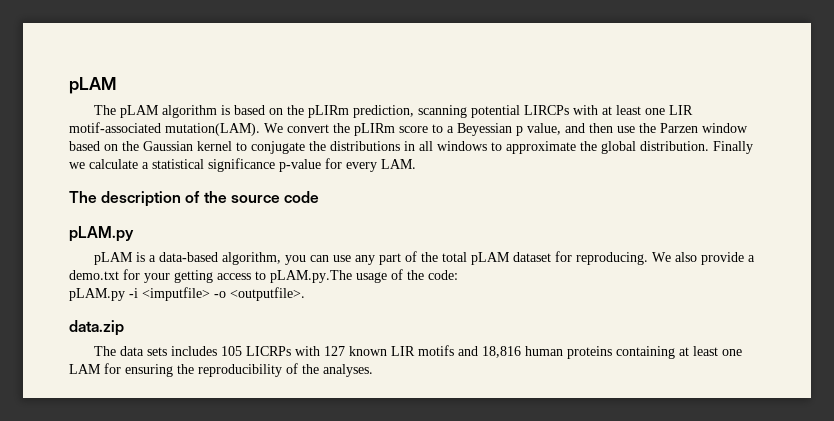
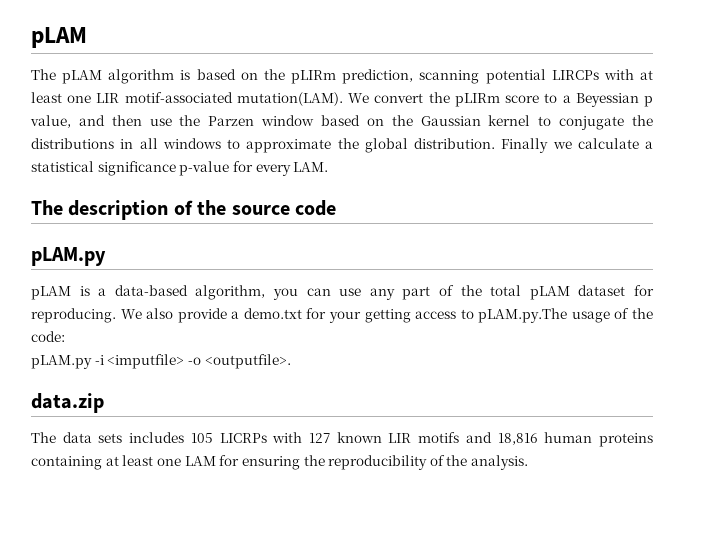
- The data sets includes 105 LICRPs with 127 known LIR motifs and 18,816 human proteins containing at least one LAM for ensuring the reproducibility of the analyses.
+ The data sets includes 105 LICRPs with 127 known LIR motifs and 18,816 human proteins containing at least one LAM for ensuring the reproducibility of the analysis.

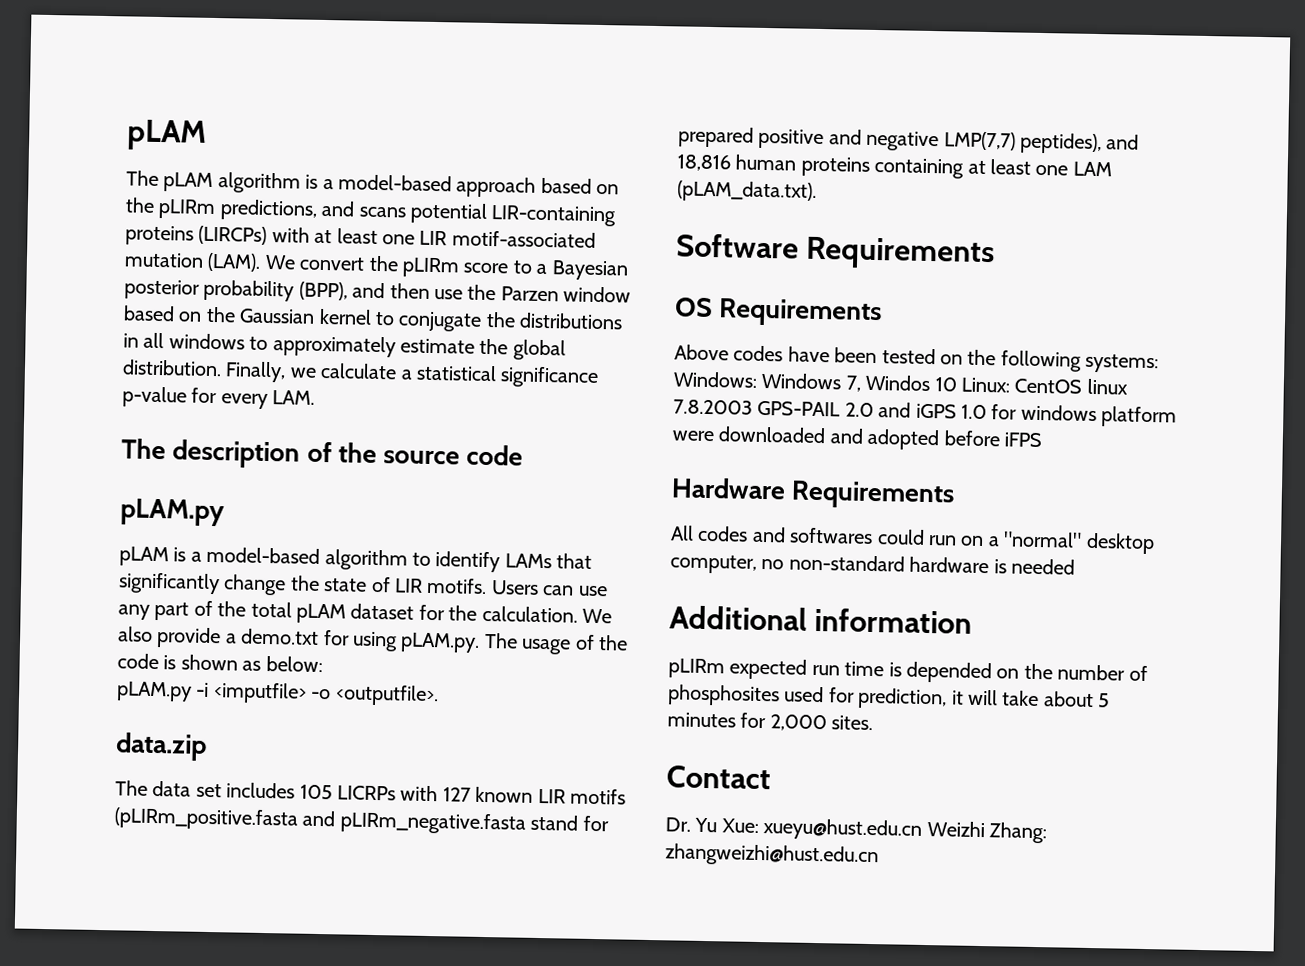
- The pLAM algorithm is based on the pLIRm prediction, scanning potential LIRCPs with at least one LIR motif-associated mutation(LAM).
+ The pLAM algorithm is a model-based approach based on the pLIRm predictions, and scans potential LIR-containing proteins (LIRCPs) with at least one LIR motif-associated mutation (LAM).
- We convert the pLIRm score to a Beyessian p value, and then use the Parzen window based on the Gaussian kernel to conjugate the distributions in all windows to approximate the global distribution.
+ We convert the pLIRm score to a Bayesian posterior probability (BPP), and then use the Parzen window based on the Gaussian kernel to conjugate the distributions in all windows to approximately estimate the global distribution.
- Finally we calculate a statistical significance p-value for every LAM.
+ Finally, we calculate a statistical significance p-value for every LAM.
- pLAM is a data-based algorithm, you can use any part of the total pLAM dataset for reproducing.
+ pLAM is a model-based algorithm to identify LAMs that significantly change the state of LIR motifs. Users can use any part of the total pLAM dataset for the calculation.
- We also provide a demo.txt for your getting access to pLAM.py.The usage of the code:
+ We also provide a demo.txt for using pLAM.py. The usage of the code is shown as below:
- The data sets includes 105 LICRPs with 127 known LIR motifs and 18,816 human proteins containing at least one LAM for ensuring the reproducibility of the analysis.
+ The data set includes 105 LICRPs with 127 known LIR motifs (pLIRm_positive.fasta and pLIRm_negative.fasta stand for prepared positive and negative LMP(7,7) peptides), and 18,816 human proteins containing at least one LAM (pLAM_data.txt).
+ Software Requirements
+ OS Requirements
+ Above codes have been tested on the following systems: Windows: Windows 7, Windos 10 Linux: CentOS linux 7.8.2003 GPS-PAIL 2.0 and iGPS 1.0 for windows platform were downloaded and adopted before iFPS
+ Hardware Requirements
+ All codes and softwares could run on a "normal" desktop computer, no non-standard hardware is needed
+ Additional information
+ pLIRm expected run time is depended on the number of phosphosites used for prediction, it will take about 5 minutes for 2,000 sites.
+ Contact
+ Dr. Yu Xue: xueyu@hust.edu.cn Weizhi Zhang: zhangweizhi@hust.edu.cn

